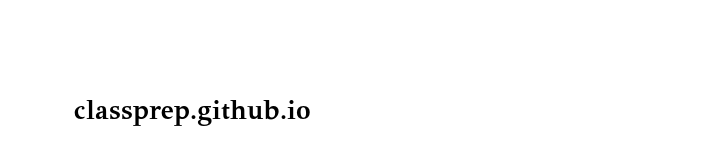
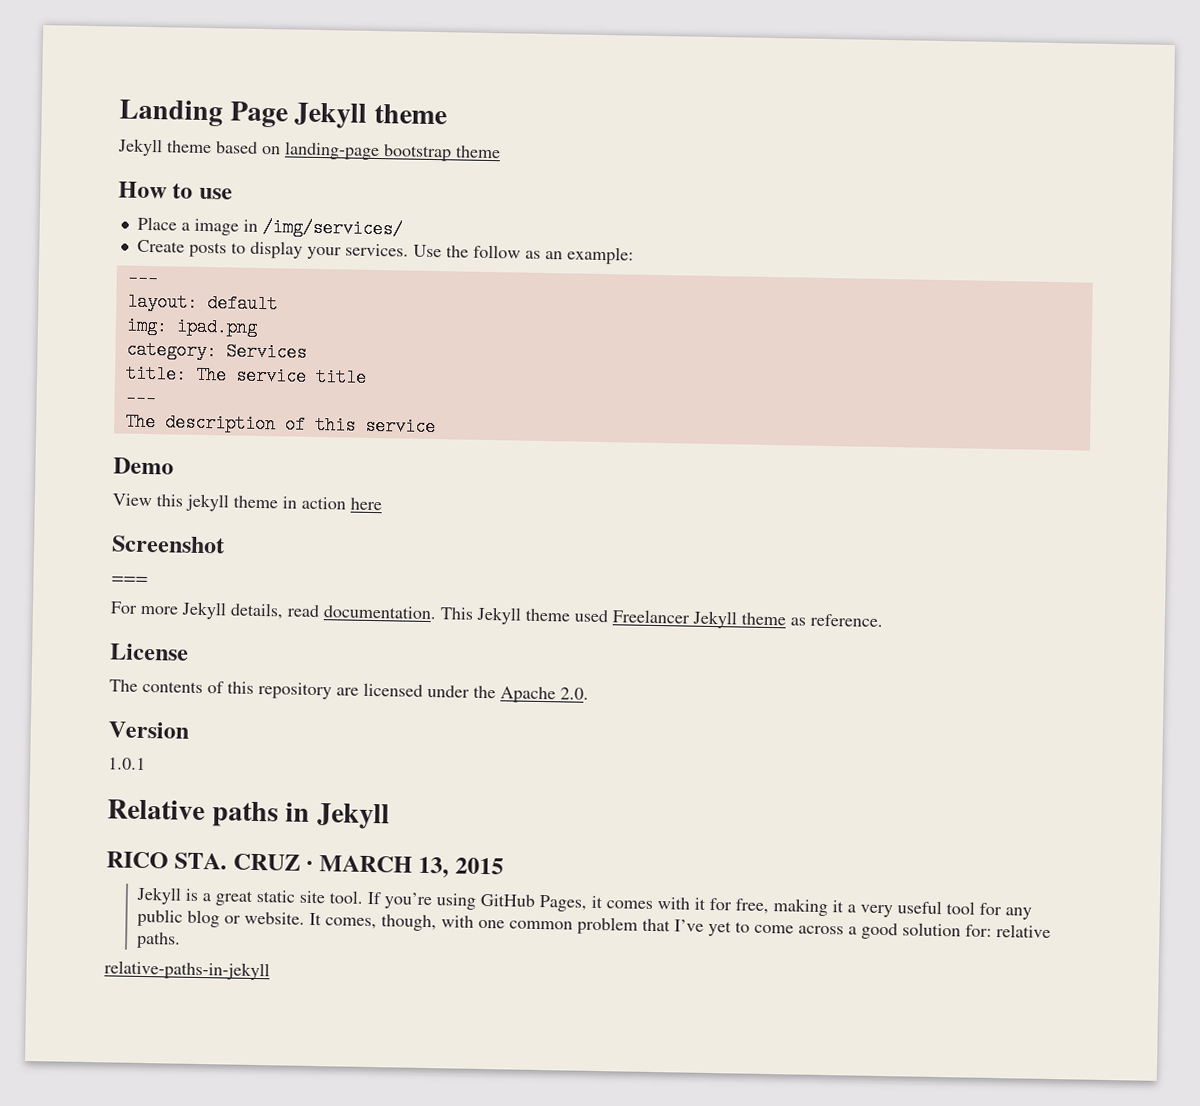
- classprep.github.io
+ Landing Page Jekyll theme
+ Jekyll theme based on landing-page bootstrap theme
+ How to use
+ Place a image in /img/services/
+ Create posts to display your services. Use the follow as an example:
+ ---
+ layout: default
+ img: ipad.png
+ category: Services
+ title: The service title
+ ---
+ The description of this service
+ Demo
+ View this jekyll theme in action here
+ Screenshot
+ ===
+ For more Jekyll details, read documentation. This Jekyll theme used Freelancer Jekyll theme as reference.
+ License
+ The contents of this repository are licensed under the Apache 2.0.
+ Version
+ 1.0.1
+ Relative paths in Jekyll
+ RICO STA. CRUZ · MARCH 13, 2015
+ Jekyll is a great static site tool. If you’re using GitHub Pages, it comes with it for free, making it a very useful tool for any public blog or website. It comes, though, with one common problem that I’ve yet to come across a good solution for: relative paths.
+ relative-paths-in-jekyll

